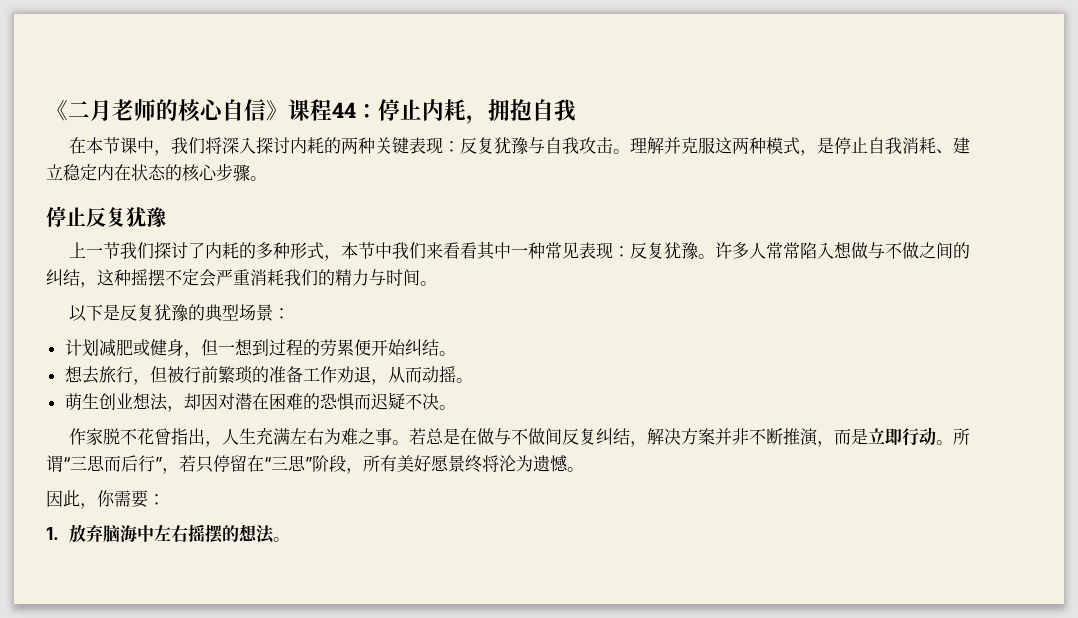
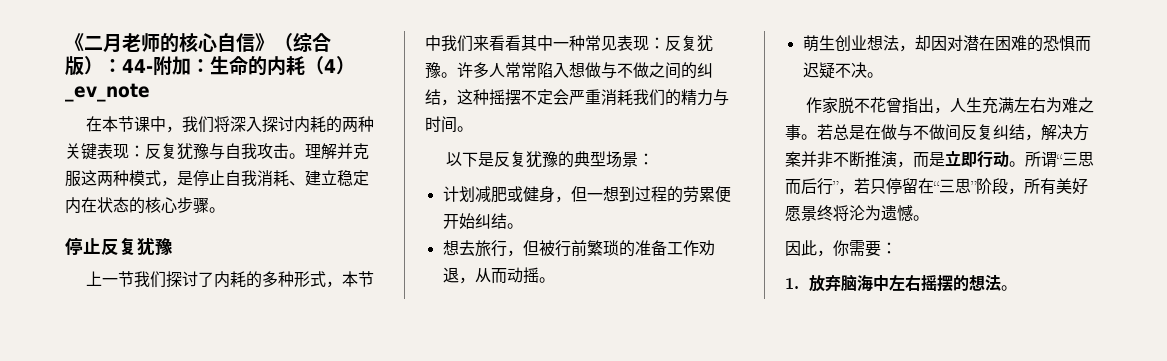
- 《二月老师的核心自信》课程44：停止内耗，拥抱自我
+ 《二月老师的核心自信》（综合版）：44-附加：生命的内耗（4）_ev_note

